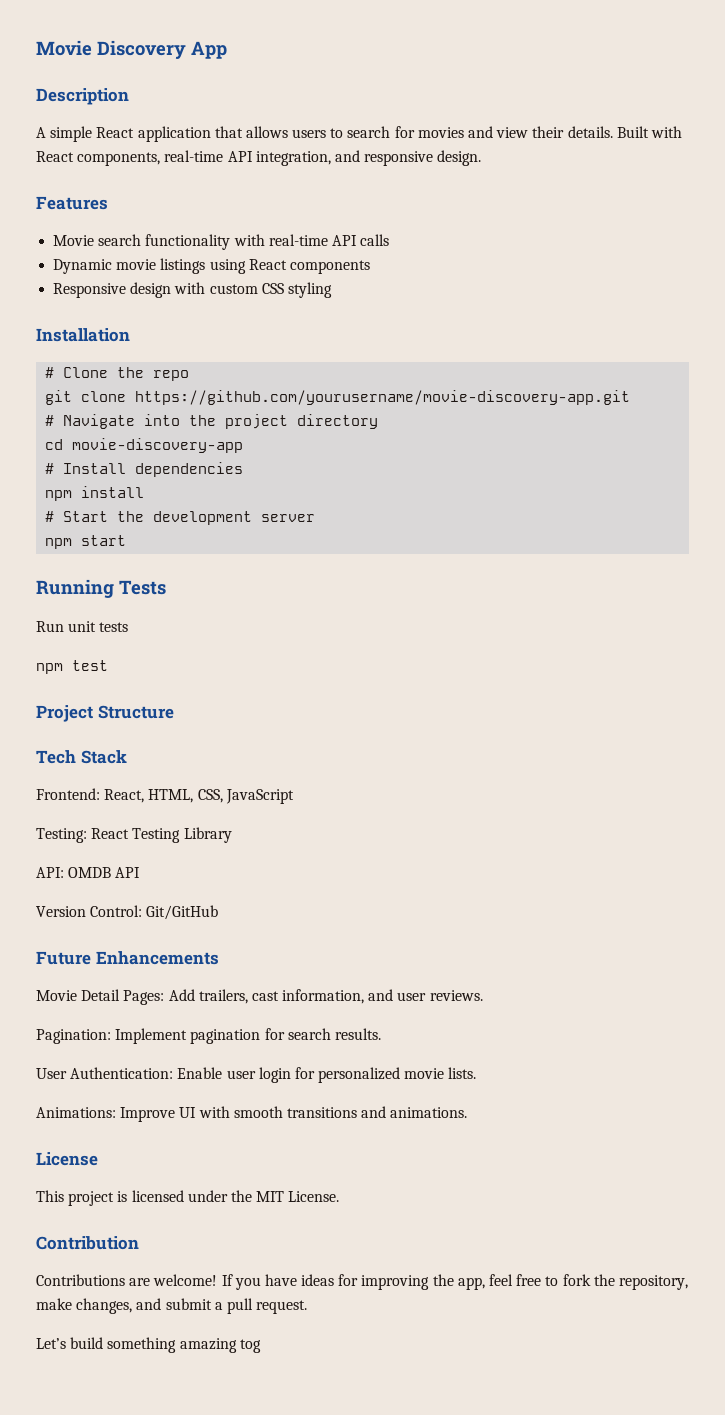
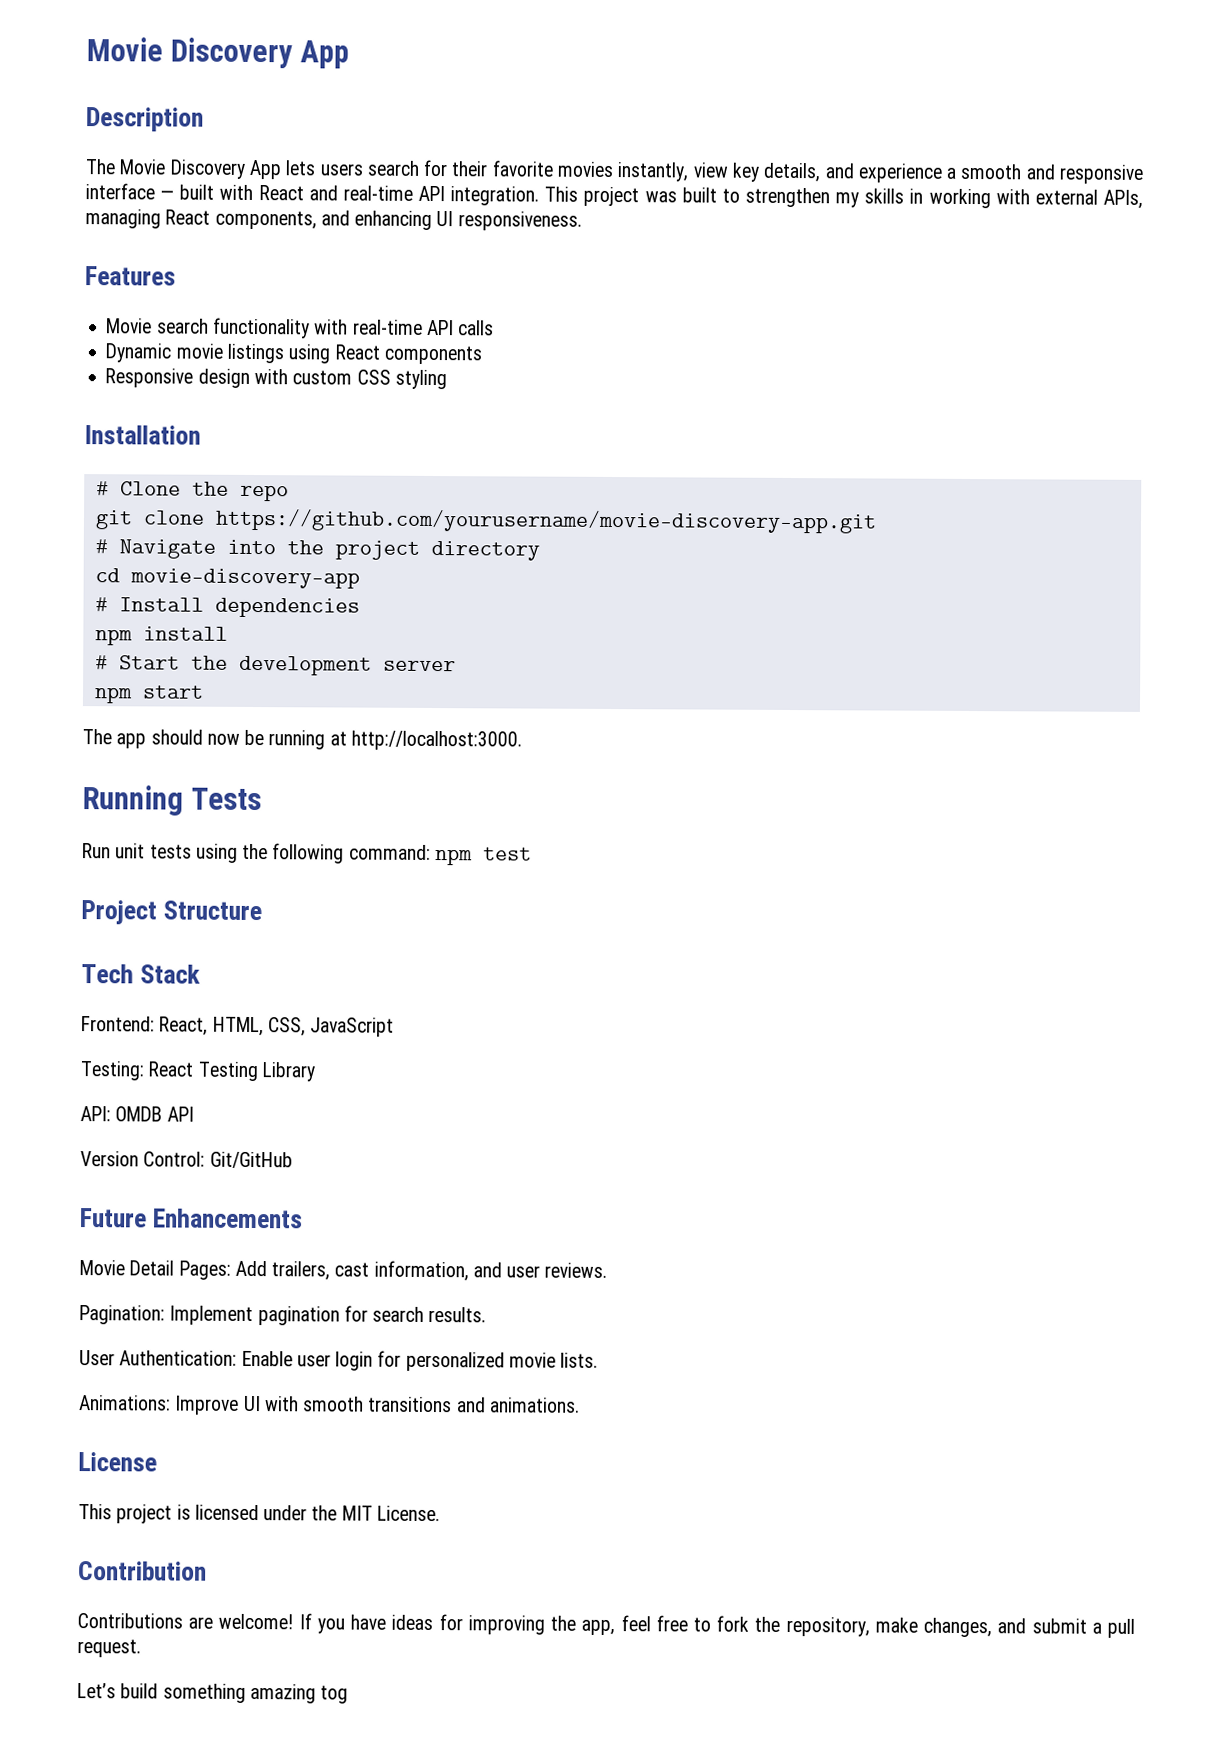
- A simple React application that allows users to search for movies and view their details. Built with React components, real-time API integration, and responsive design.
+ The Movie Discovery App lets users search for their favorite movies instantly, view key details, and experience a smooth and responsive interface — built with React and real-time API integration. This project was built to strengthen my skills in working with external APIs, managing React components, and enhancing UI responsiveness.
+ The app should now be running at http://localhost:3000.
- Run unit tests
- npm test
+ Run unit tests using the following command: npm test

